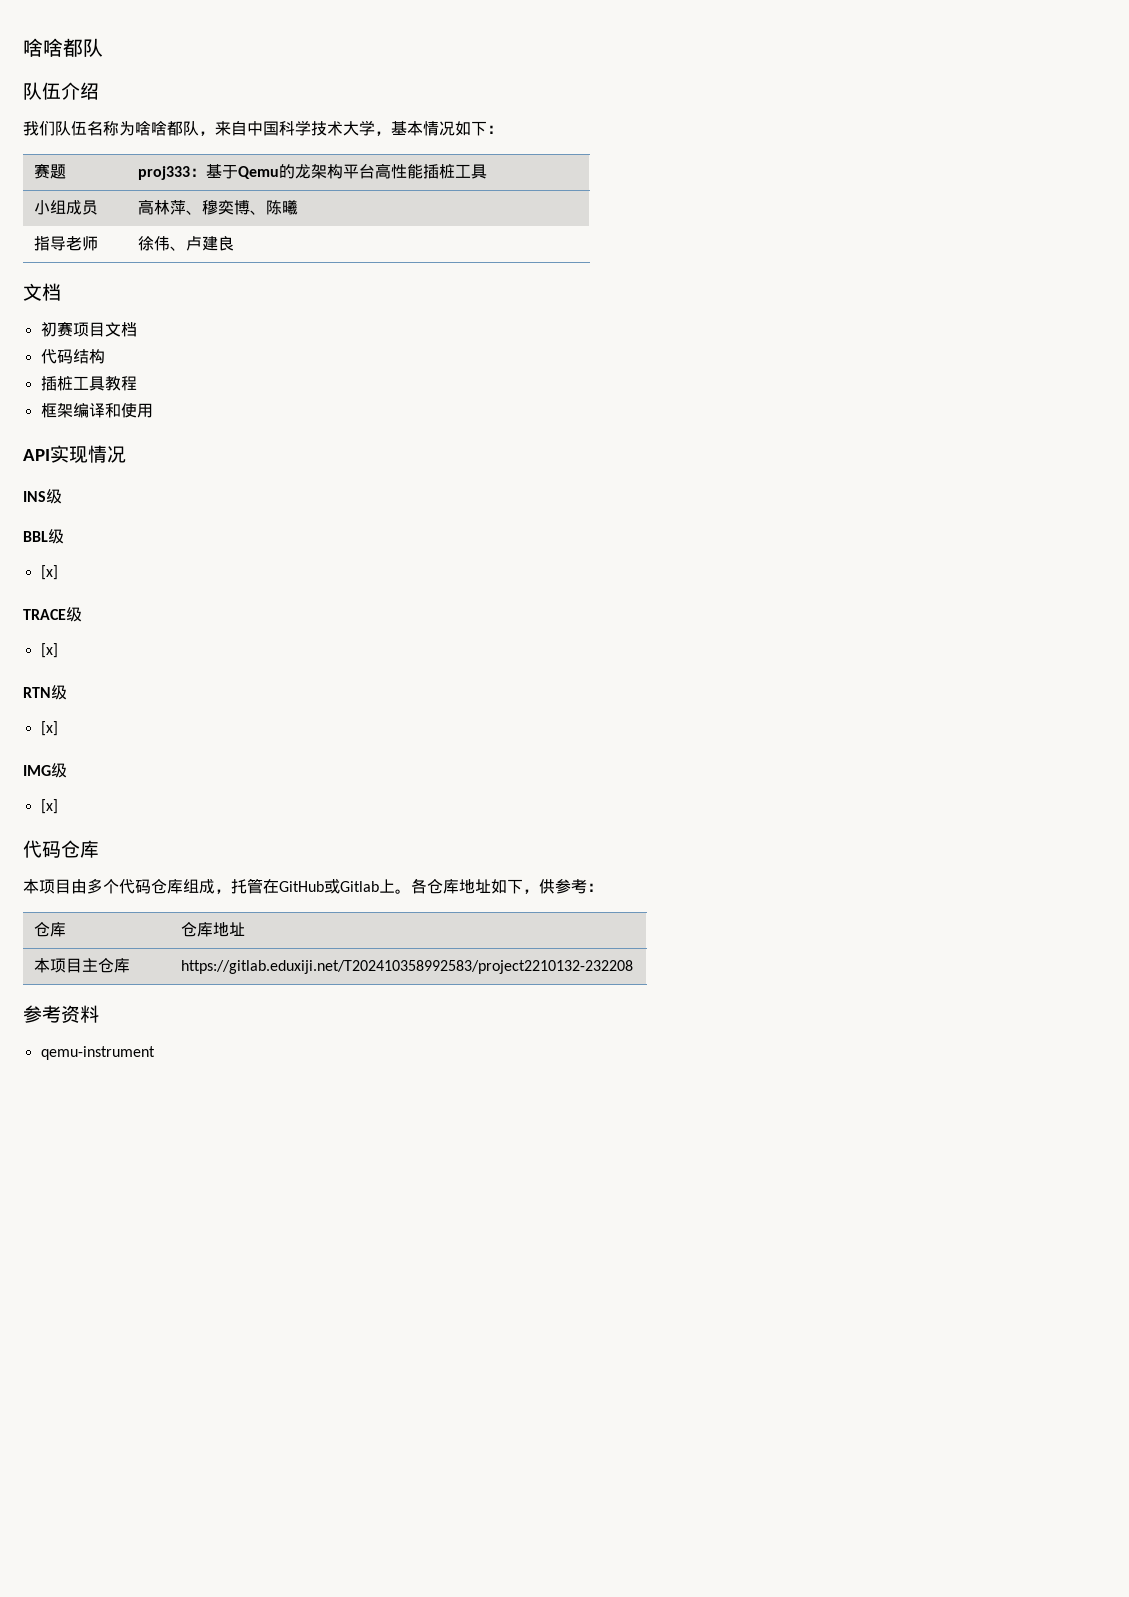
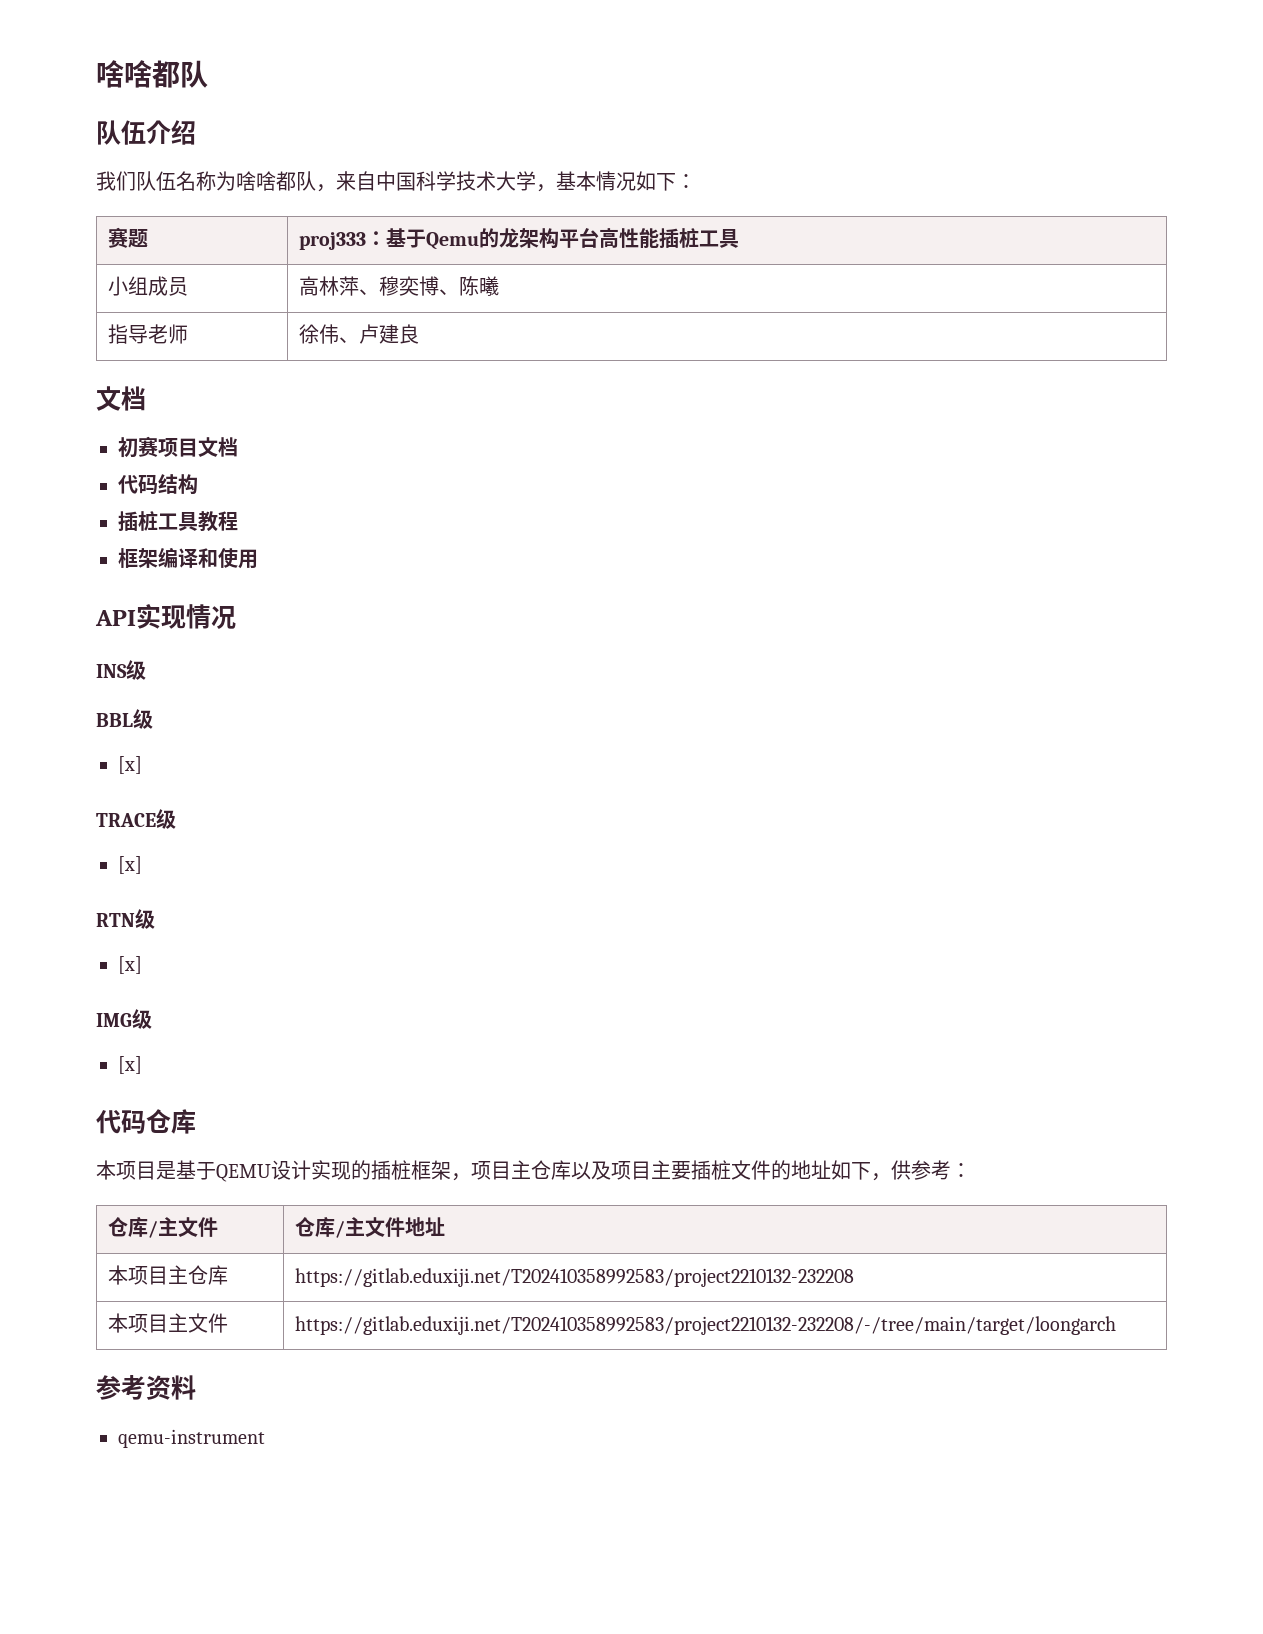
- 本项目由多个代码仓库组成，托管在GitHub或Gitlab上。各仓库地址如下，供参考：
+ 本项目是基于QEMU设计实现的插桩框架，项目主仓库以及项目主要插桩文件的地址如下，供参考：
- 仓库 | 仓库地址
+ 仓库/主文件 | 仓库/主文件地址
+ 本项目主文件 | https://gitlab.eduxiji.net/T202410358992583/project2210132-232208/-/tree/main/target/loongarch

